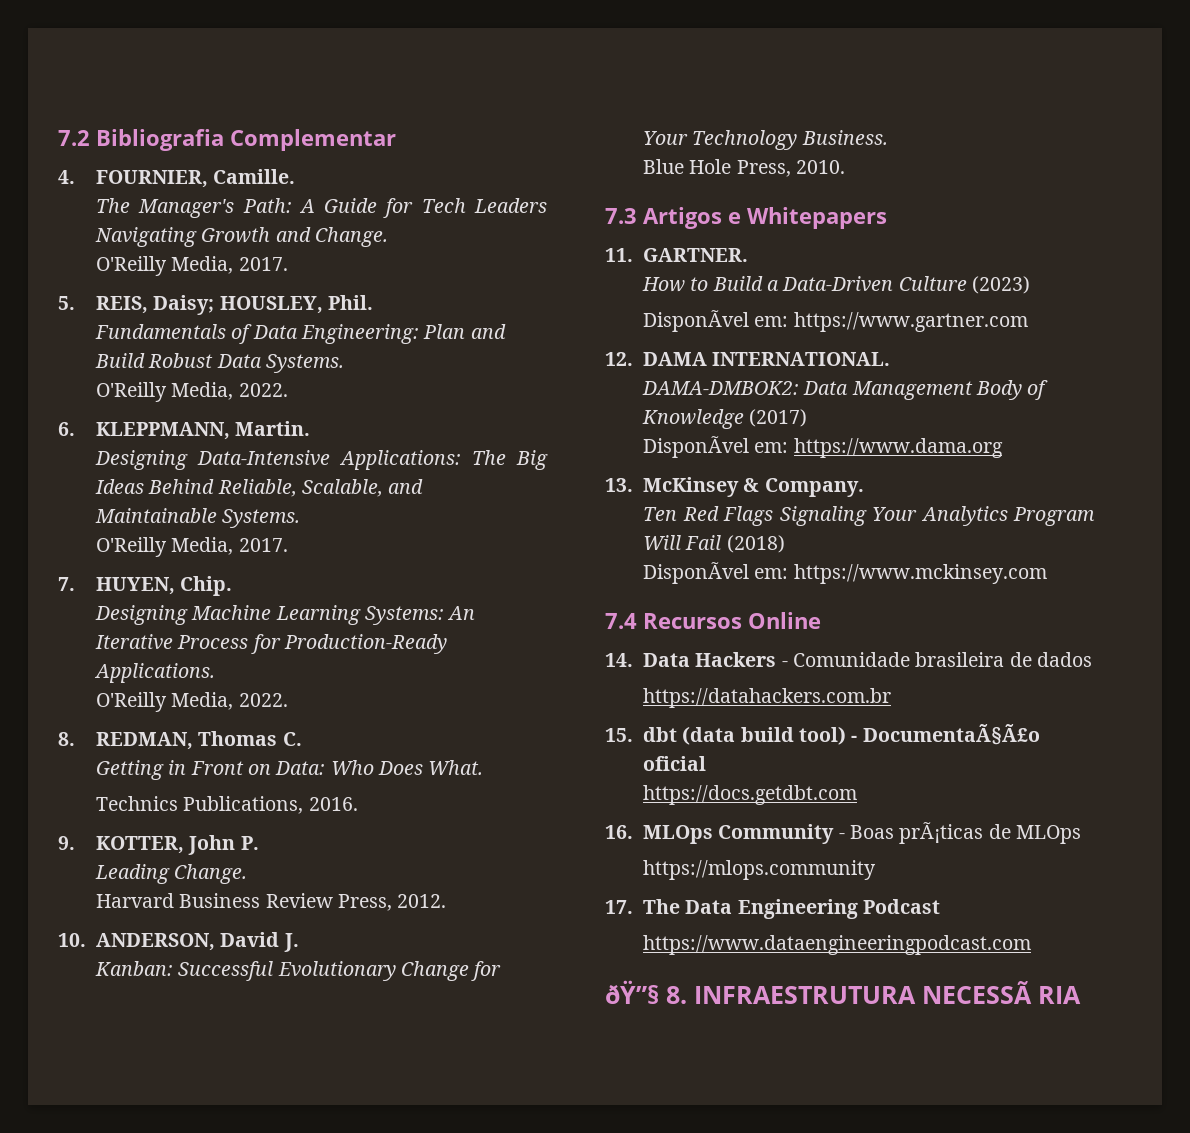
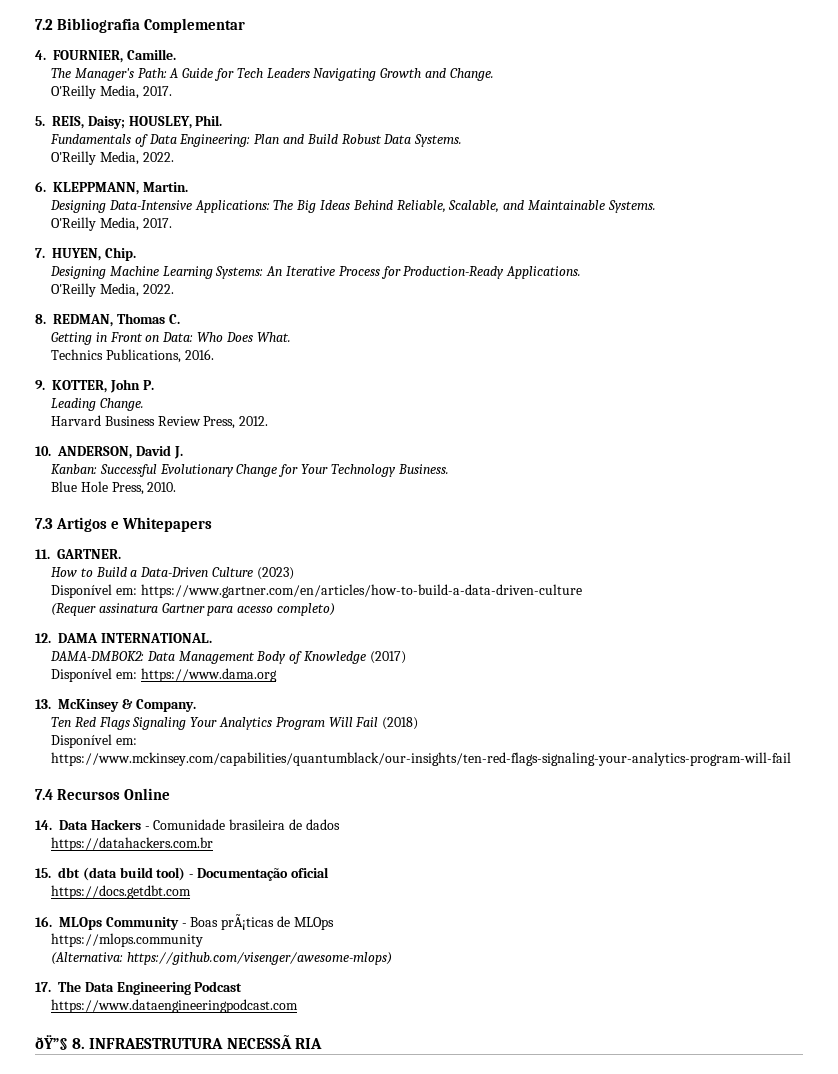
- DisponÃvel em: https://www.gartner.com
+ Disponível em: https://www.gartner.com/en/articles/how-to-build-a-data-driven-culture
+ (Requer assinatura Gartner para acesso completo)
- DisponÃvel em: https://www.dama.org
+ Disponível em: https://www.dama.org
- DisponÃvel em: https://www.mckinsey.com
+ Disponível em: https://www.mckinsey.com/capabilities/quantumblack/our-insights/ten-red-flags-signaling-your-analytics-program-will-fail
- 15. dbt (data build tool) - DocumentaÃ§Ã£o oficial
+ 15. dbt (data build tool) - Documentação oficial
+ (Alternativa: https://github.com/visenger/awesome-mlops)

